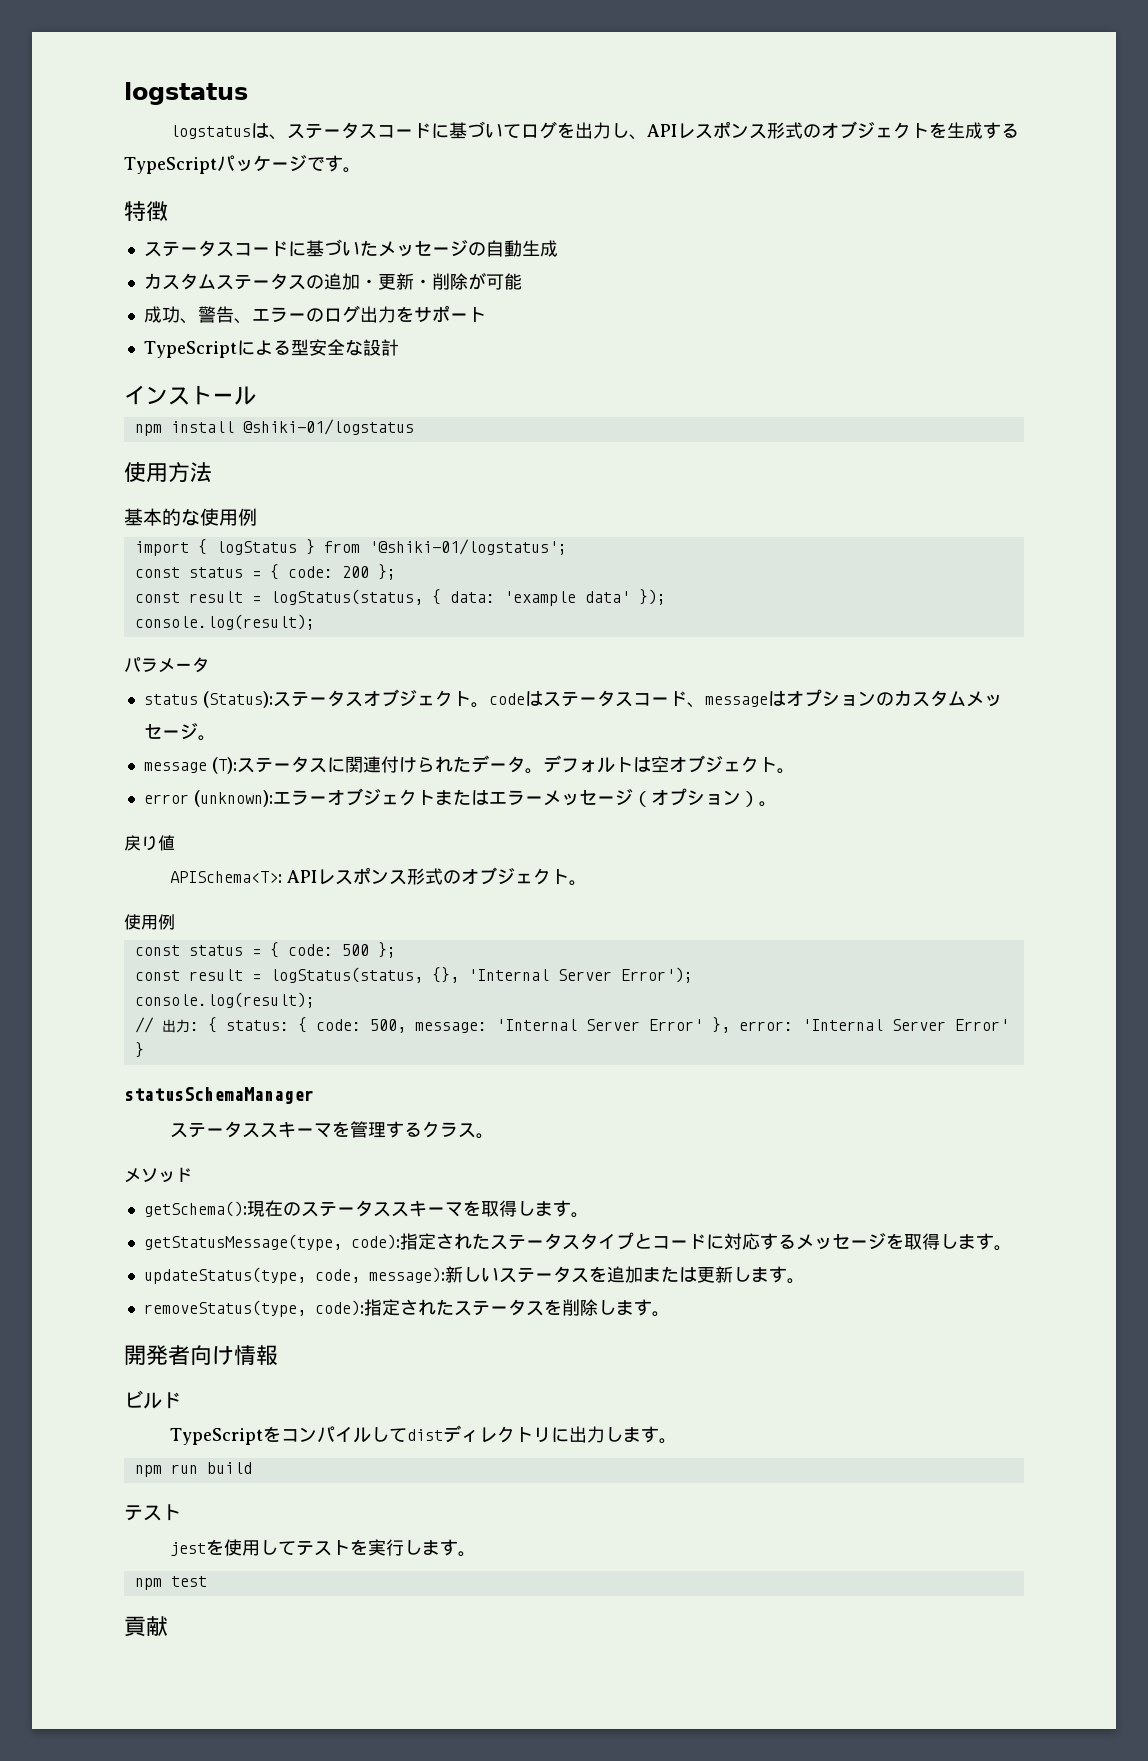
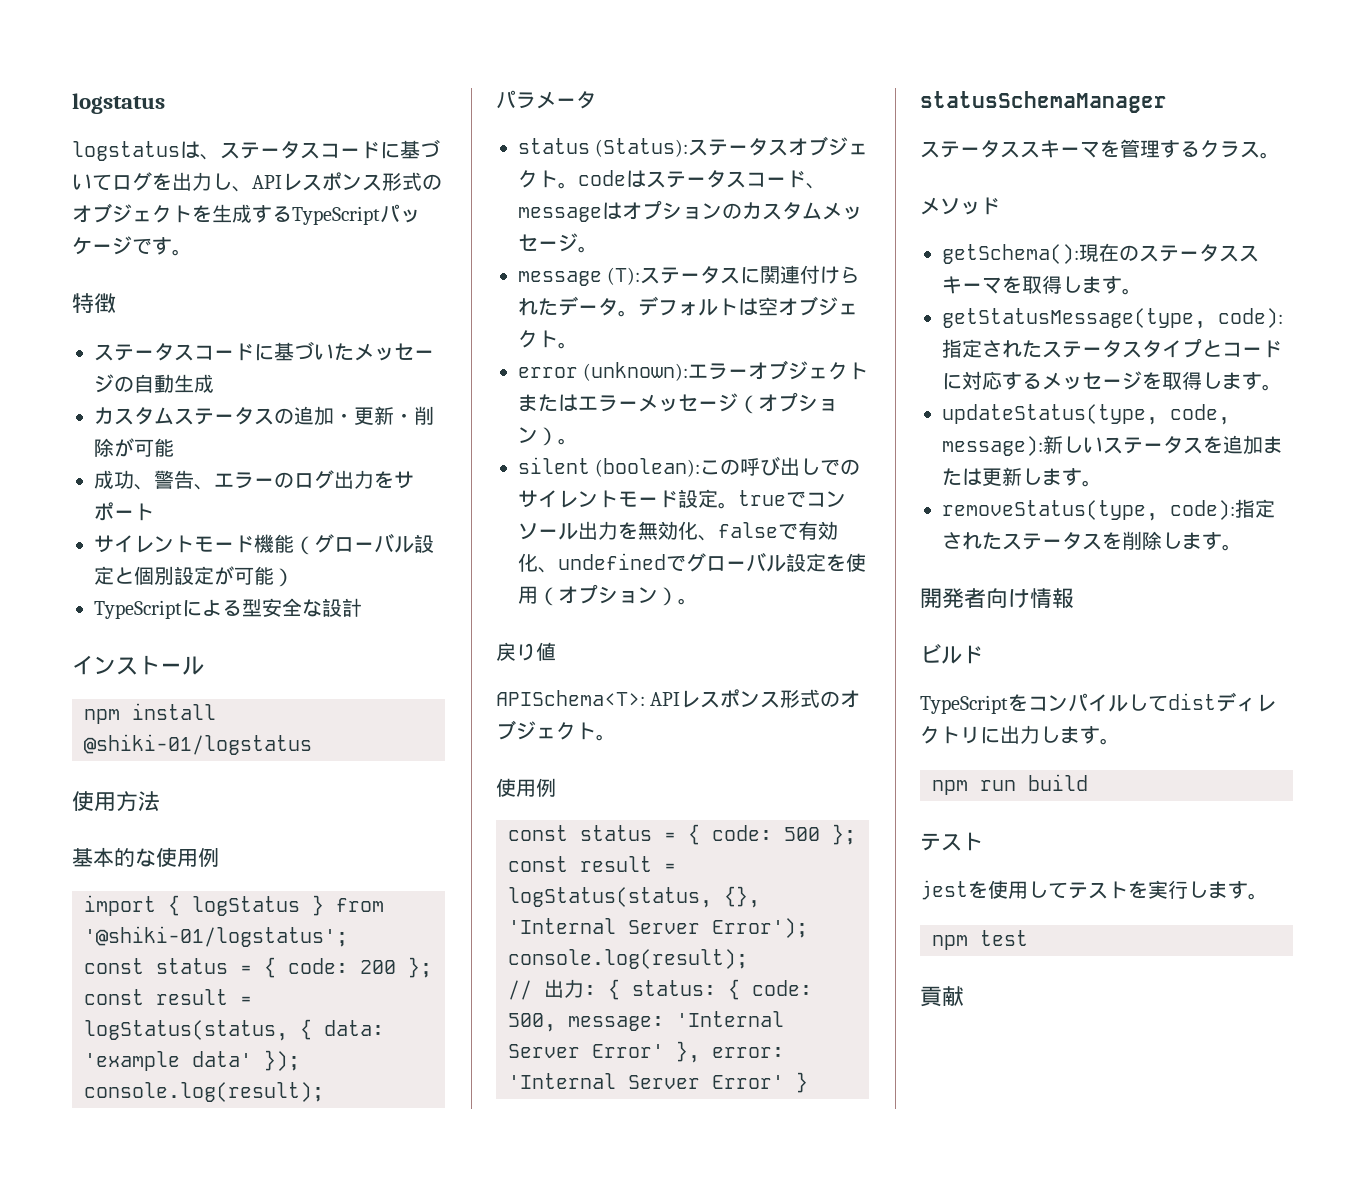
+ サイレントモード機能（グローバル設定と個別設定が可能）
+ silent (boolean):この呼び出しでのサイレントモード設定。trueでコンソール出力を無効化、falseで有効化、undefinedでグローバル設定を使用（オプション）。

